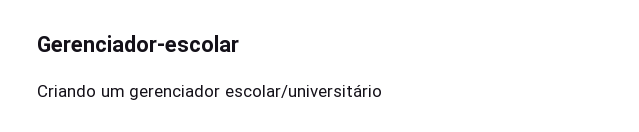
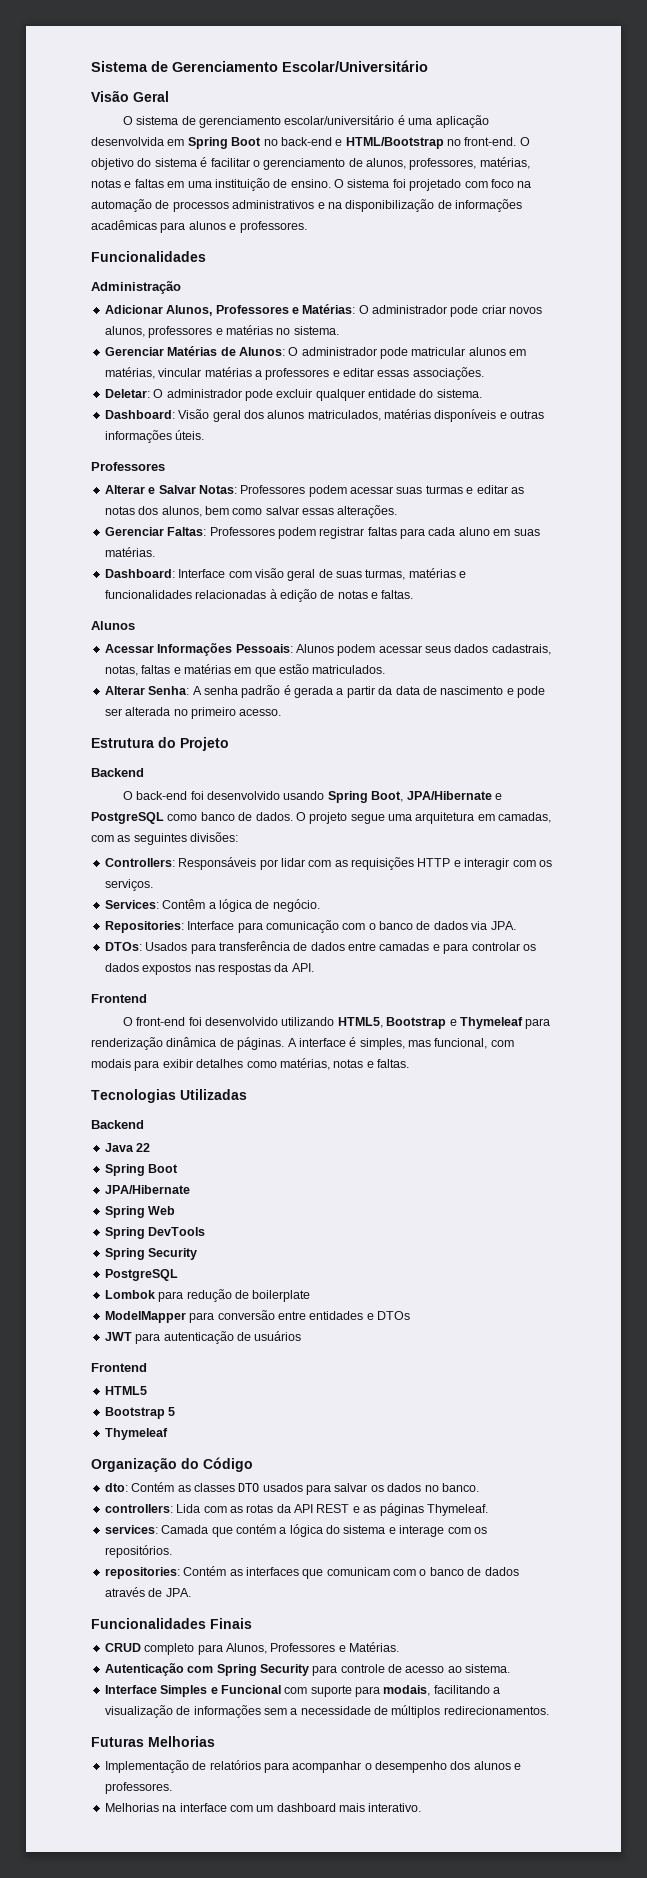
- Gerenciador-escolar
- Criando um gerenciador escolar/universitário
+ Sistema de Gerenciamento Escolar/Universitário
+ Visão Geral
+ O sistema de gerenciamento escolar/universitário é uma aplicação desenvolvida em Spring Boot no back-end e HTML/Bootstrap no front-end. O objetivo do sistema é facilitar o gerenciamento de alunos, professores, matérias, notas e faltas em uma instituição de ensino. O sistema foi projetado com foco na automação de processos administrativos e na disponibilização de informações acadêmicas para alunos e professores.
+ Funcionalidades
+ Administração
+ Adicionar Alunos, Professores e Matérias: O administrador pode criar novos alunos, professores e matérias no sistema.
+ Gerenciar Matérias de Alunos: O administrador pode matricular alunos em matérias, vincular matérias a professores e editar essas associações.
+ Deletar: O administrador pode excluir qualquer entidade do sistema.
+ Dashboard: Visão geral dos alunos matriculados, matérias disponíveis e outras informações úteis.
+ Professores
+ Alterar e Salvar Notas: Professores podem acessar suas turmas e editar as notas dos alunos, bem como salvar essas alterações.
+ Gerenciar Faltas: Professores podem registrar faltas para cada aluno em suas matérias.
+ Dashboard: Interface com visão geral de suas turmas, matérias e funcionalidades relacionadas à edição de notas e faltas.
+ Alunos
+ Acessar Informações Pessoais: Alunos podem acessar seus dados cadastrais, notas, faltas e matérias em que estão matriculados.
+ Alterar Senha: A senha padrão é gerada a partir da data de nascimento e pode ser alterada no primeiro acesso.
+ Estrutura do Projeto
+ Backend
+ O back-end foi desenvolvido usando Spring Boot, JPA/Hibernate e PostgreSQL como banco de dados. O projeto segue uma arquitetura em camadas, com as seguintes divisões:
+ Controllers: Responsáveis por lidar com as requisições HTTP e interagir com os serviços.
+ Services: Contêm a lógica de negócio.
+ Repositories: Interface para comunicação com o banco de dados via JPA.
+ DTOs: Usados para transferência de dados entre camadas e para controlar os dados expostos nas respostas da API.
+ Frontend
+ O front-end foi desenvolvido utilizando HTML5, Bootstrap e Thymeleaf para renderização dinâmica de páginas. A interface é simples, mas funcional, com modais para exibir detalhes como matérias, notas e faltas.
+ Tecnologias Utilizadas
+ Backend
+ Java 22
+ Spring Boot
+ JPA/Hibernate
+ Spring Web
+ Spring DevTools
+ Spring Security
+ PostgreSQL
+ Lombok para redução de boilerplate
+ ModelMapper para conversão entre entidades e DTOs
+ JWT para autenticação de usuários
+ Frontend
+ HTML5
+ Bootstrap 5
+ Thymeleaf
+ Organização do Código
+ dto: Contém as classes DTO usados para salvar os dados no banco.
+ controllers: Lida com as rotas da API REST e as páginas Thymeleaf.
+ services: Camada que contém a lógica do sistema e interage com os repositórios.
+ repositories: Contém as interfaces que comunicam com o banco de dados através de JPA.
+ Funcionalidades Finais
+ CRUD completo para Alunos, Professores e Matérias.
+ Autenticação com Spring Security para controle de acesso ao sistema.
+ Interface Simples e Funcional com suporte para modais, facilitando a visualização de informações sem a necessidade de múltiplos redirecionamentos.
+ Futuras Melhorias
+ Implementação de relatórios para acompanhar o desempenho dos alunos e professores.
+ Melhorias na interface com um dashboard mais interativo.

